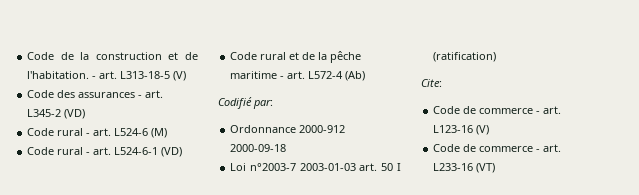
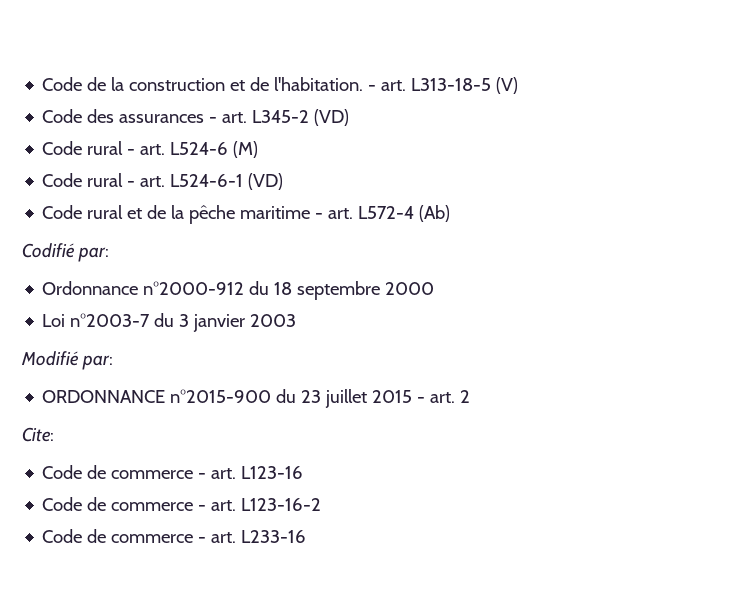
- Ordonnance 2000-912 2000-09-18
- Loi n°2003-7 2003-01-03 art. 50 I (ratification)
+ Ordonnance n°2000-912 du 18 septembre 2000
+ Loi n°2003-7 du 3 janvier 2003
+ Modifié par:
+ ORDONNANCE n°2015-900 du 23 juillet 2015 - art. 2
- Code de commerce - art. L123-16 (V)
+ Code de commerce - art. L123-16
+ Code de commerce - art. L123-16-2
- Code de commerce - art. L233-16 (VT)
+ Code de commerce - art. L233-16

